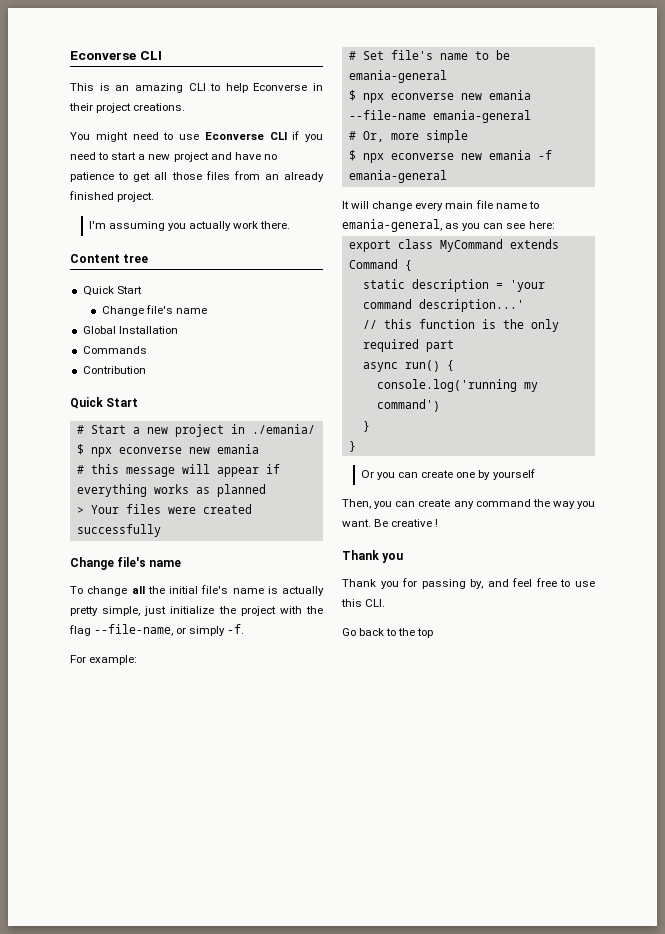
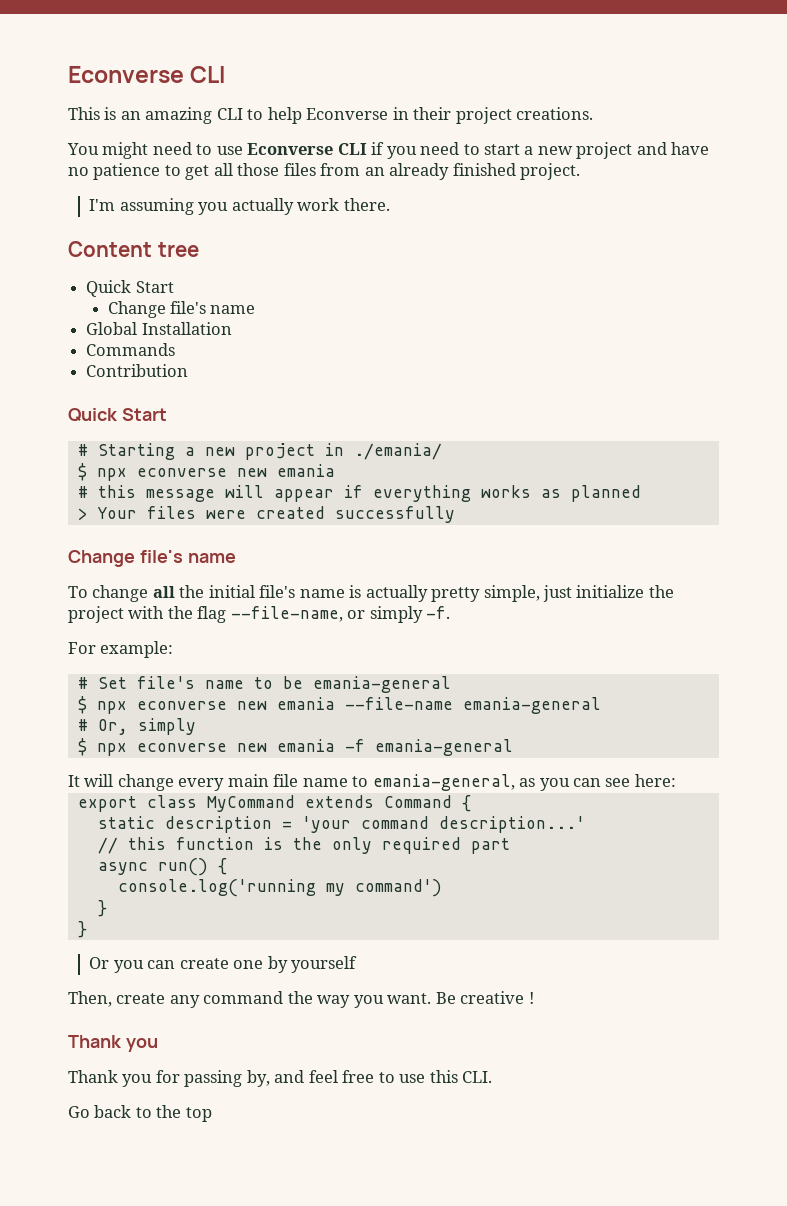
- # Start a new project in ./emania/
+ # Starting a new project in ./emania/
- # Or, more simple
+ # Or, simply
- Then, you can create any command the way you want.
+ Then, create any command the way you want.

